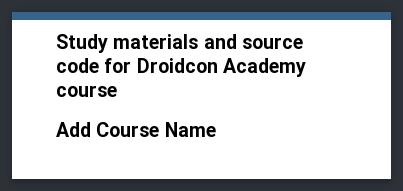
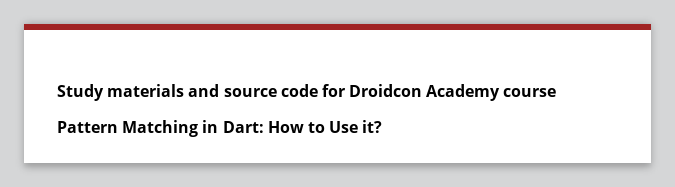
- Add Course Name
+ Pattern Matching in Dart: How to Use it?

